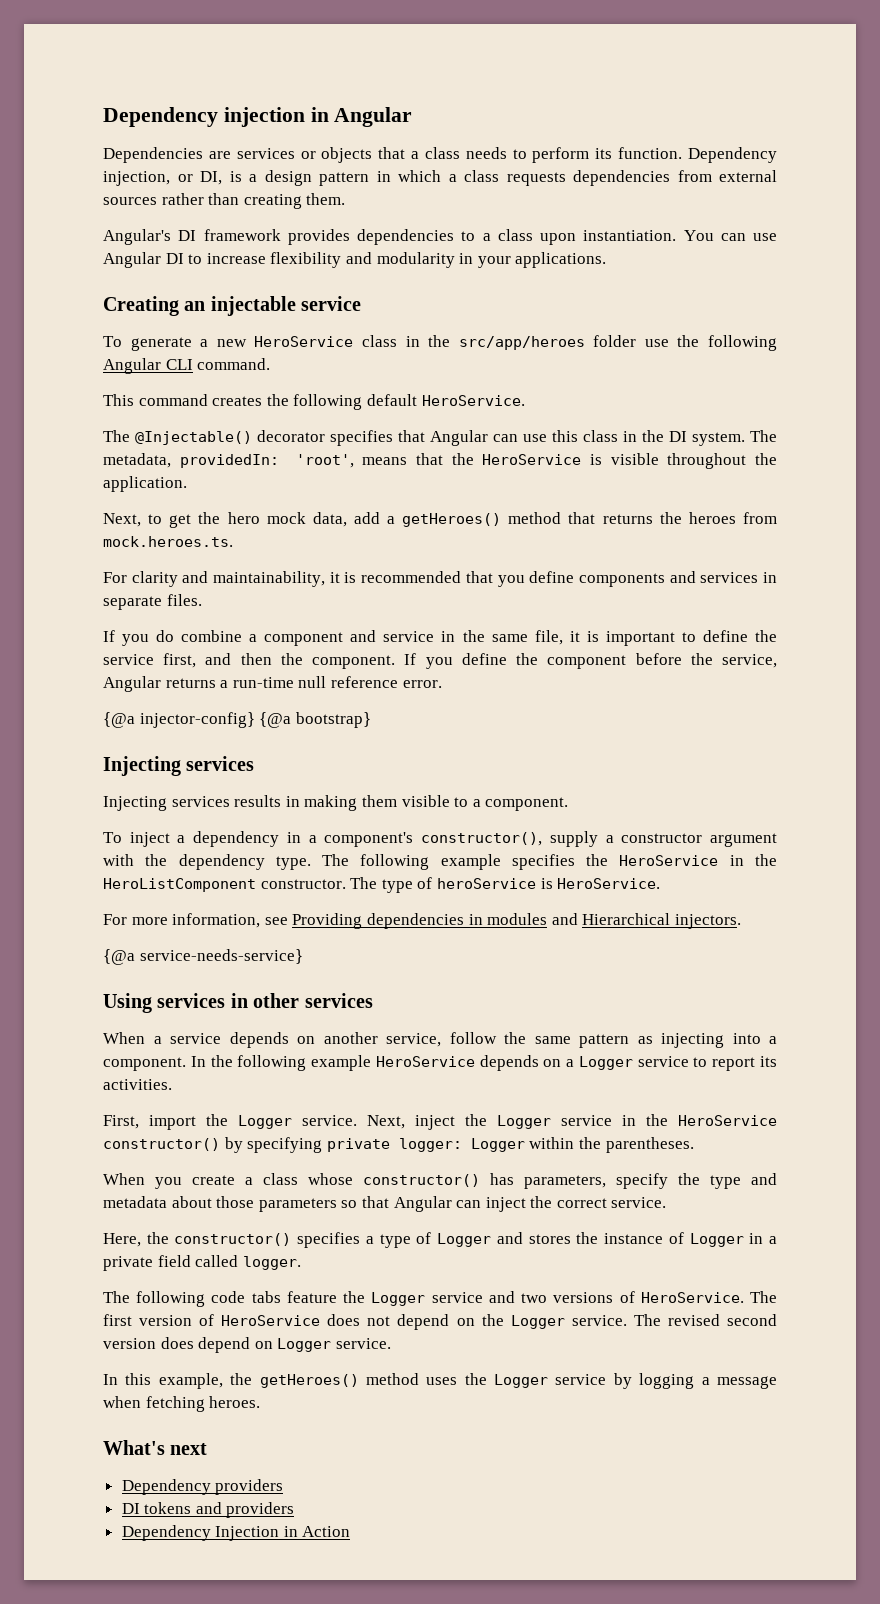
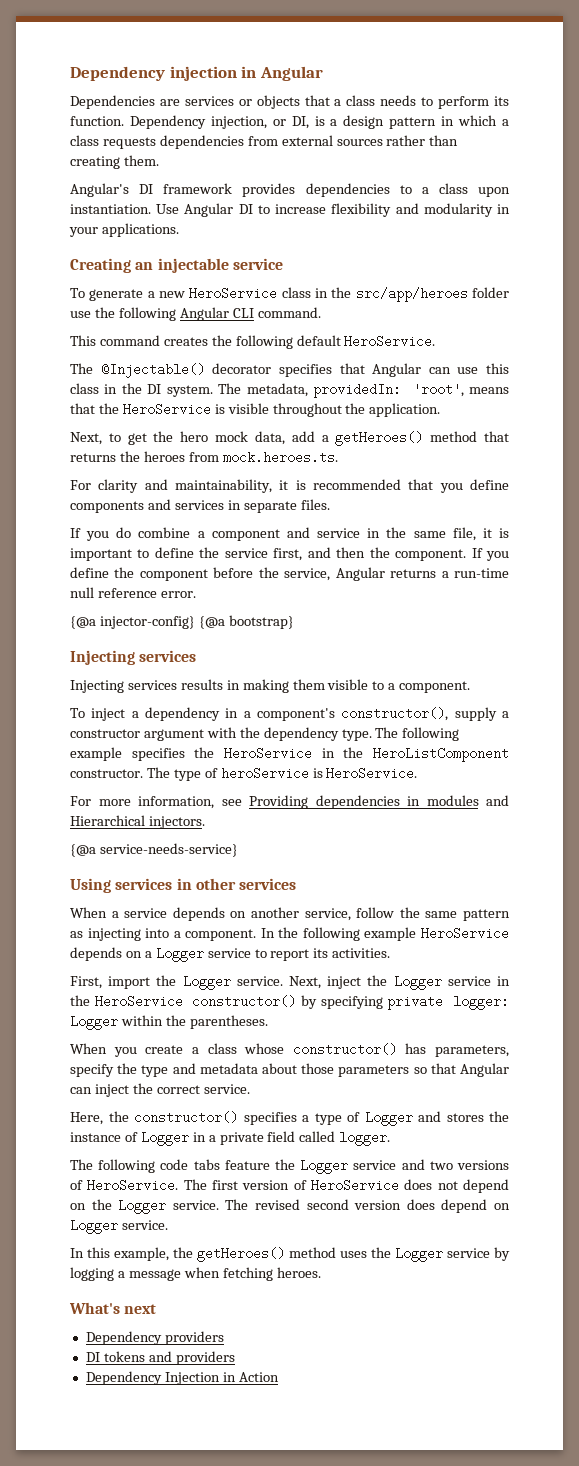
- You can use Angular DI to increase flexibility and modularity in your applications.
+ Use Angular DI to increase flexibility and modularity in your applications.

